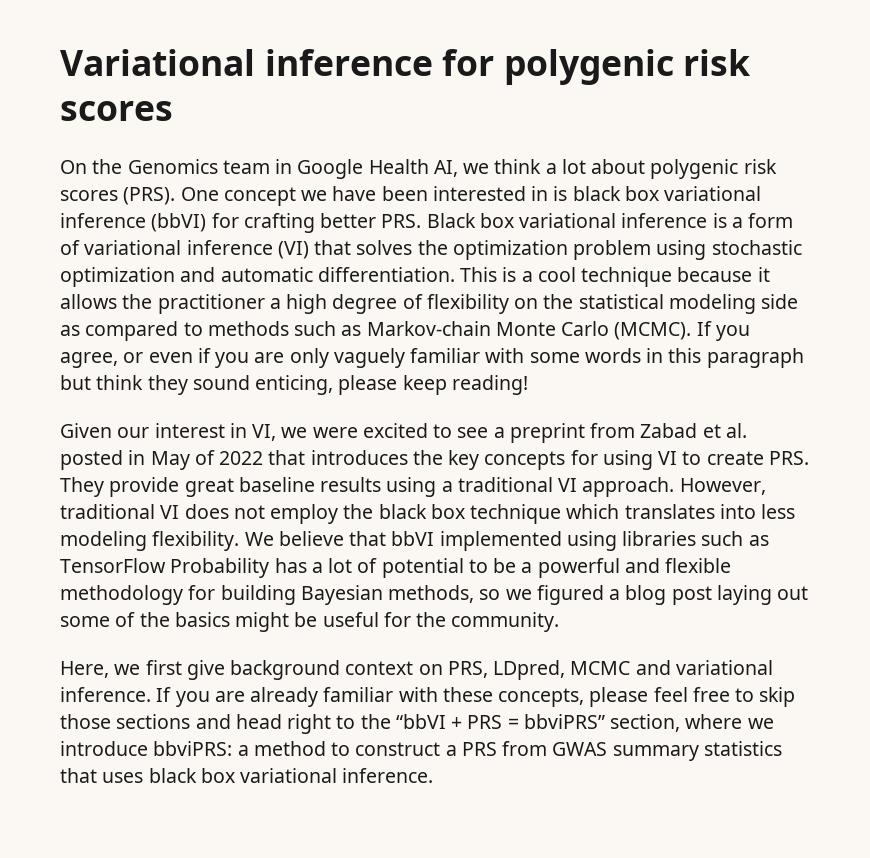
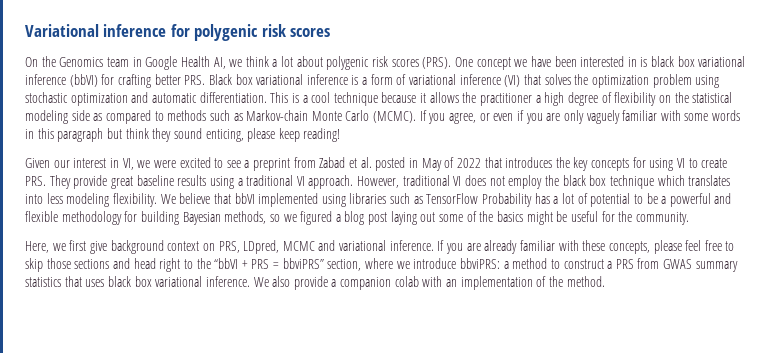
+ We also provide a companion colab with an implementation of the method.

